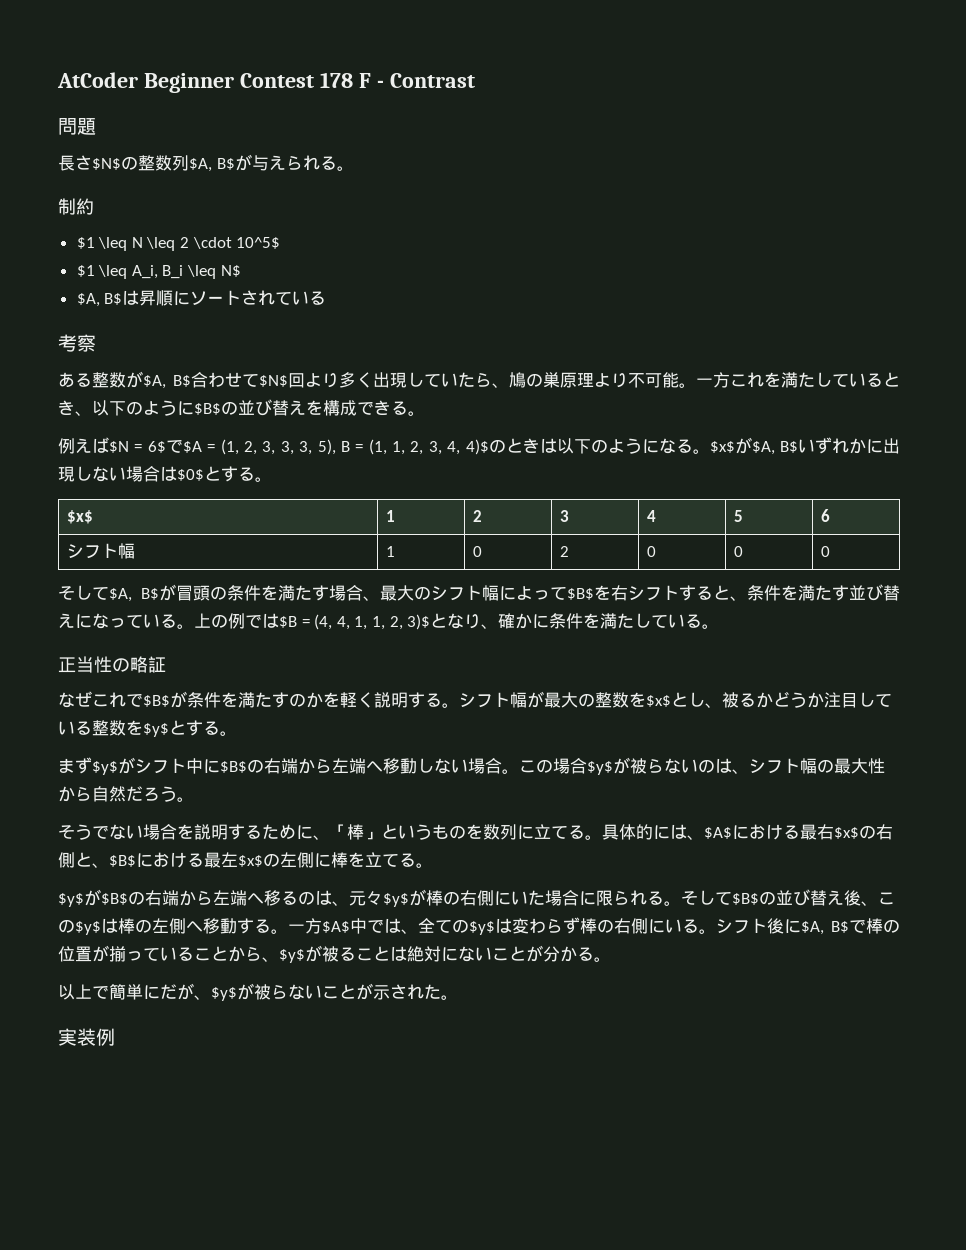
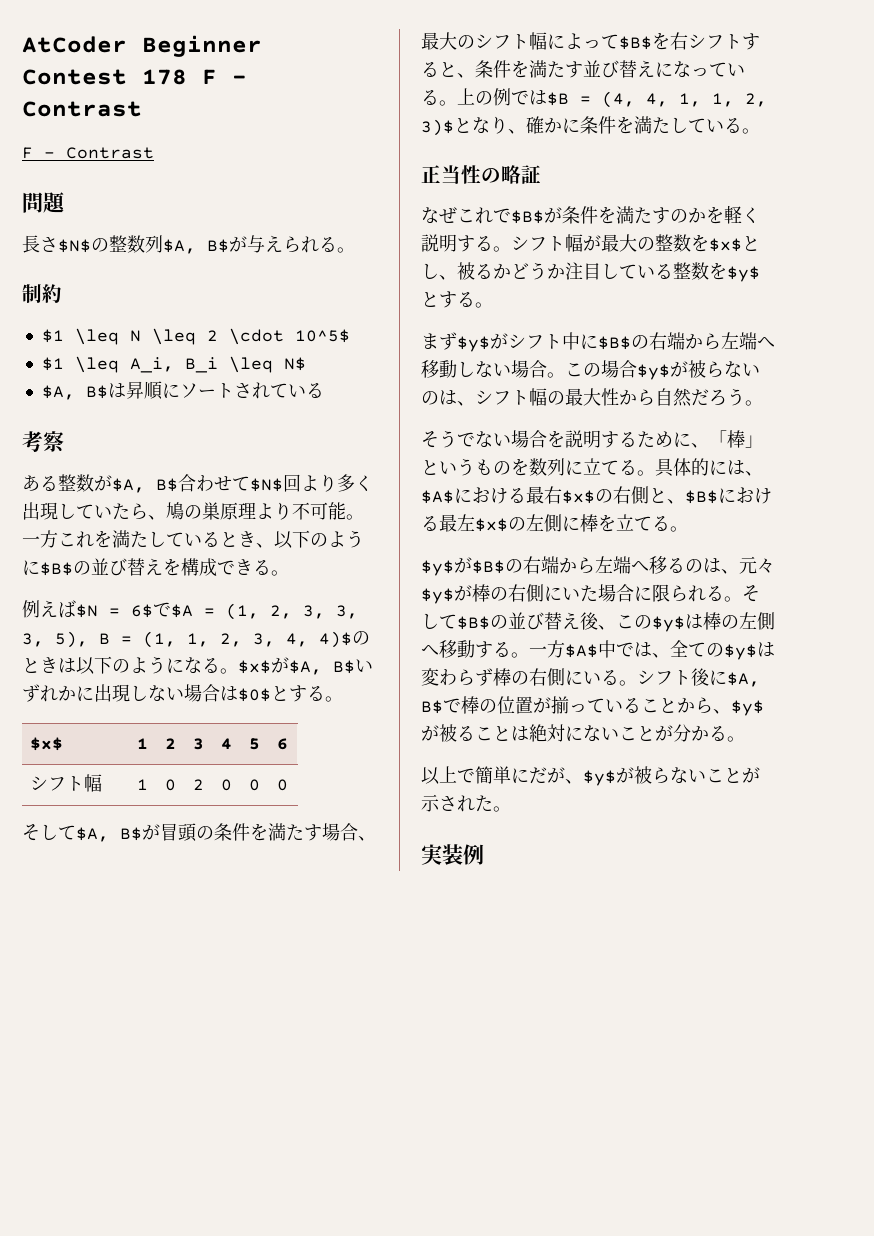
  AtCoder Beginner Contest 178 F - Contrast
+ F - Contrast

